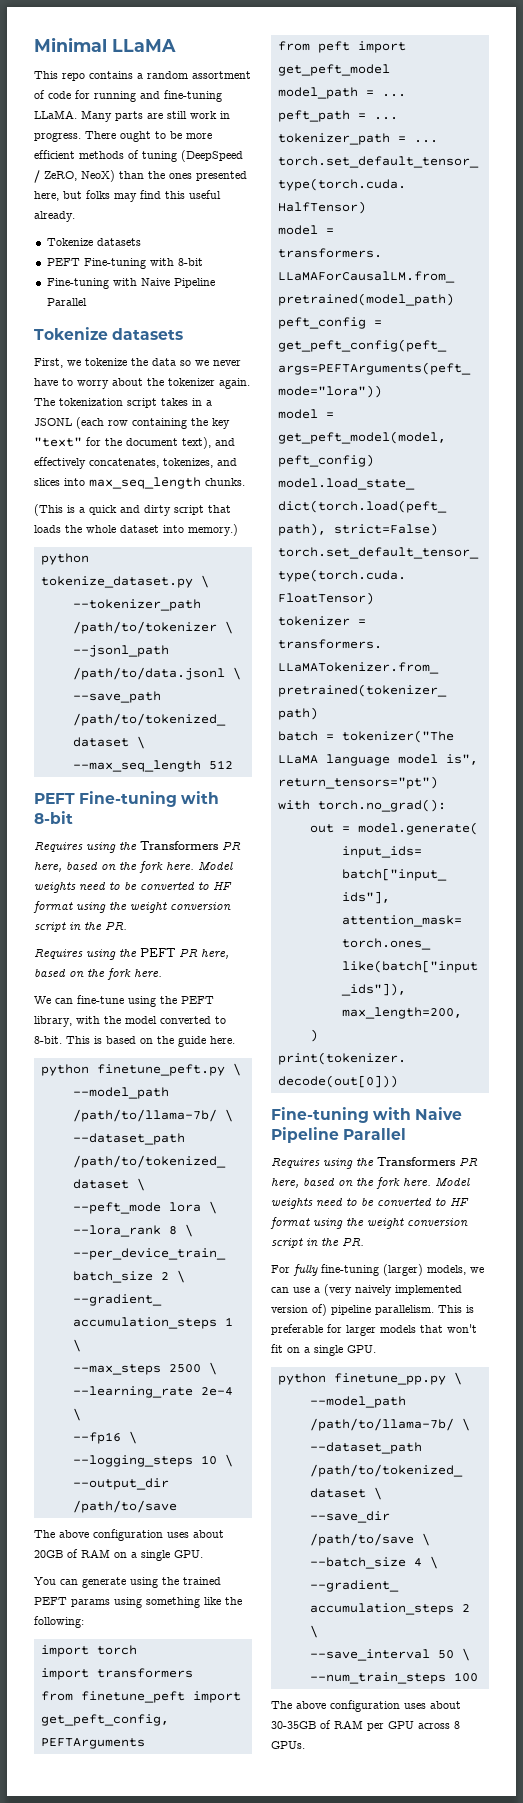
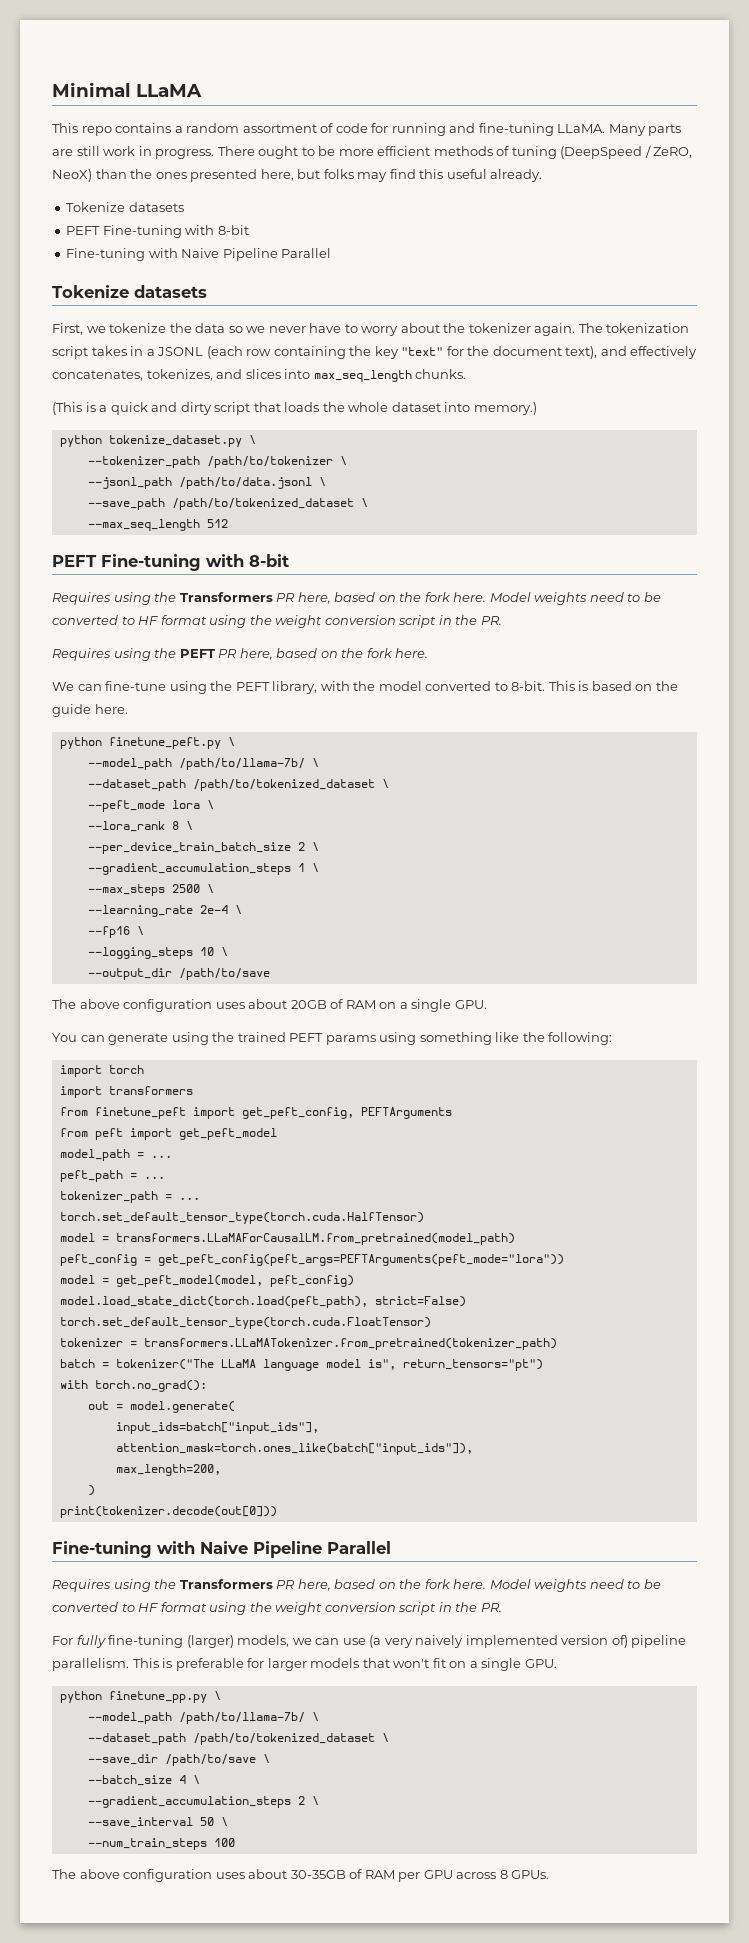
- For fully fine-tuning (larger) models, we can use a (very naively implemented version of) pipeline parallelism.
+ For fully fine-tuning (larger) models, we can use (a very naively implemented version of) pipeline parallelism.

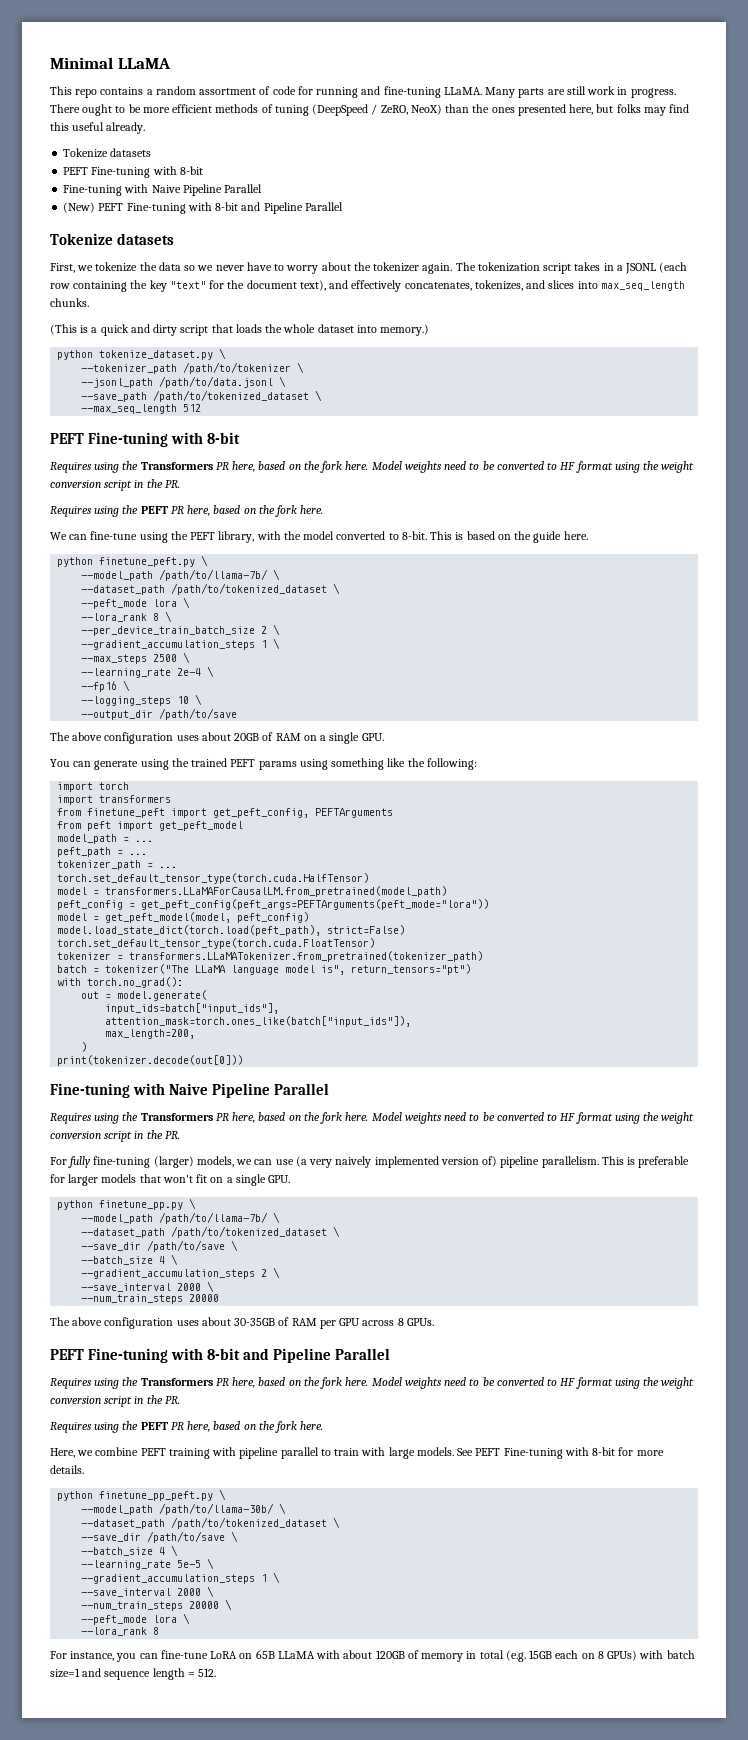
+ (New) PEFT Fine-tuning with 8-bit and Pipeline Parallel
  --gradient_accumulation_steps 2 \
- --save_interval 50 \
- --num_train_steps 100
+ --save_interval 2000 \
+ --num_train_steps 20000
  The above configuration uses about 30-35GB of RAM per GPU across 8 GPUs.
+ PEFT Fine-tuning with 8-bit and Pipeline Parallel
+ Requires using the Transformers PR here, based on the fork here. Model weights need to be converted to HF format using the weight conversion script in the PR.
+ Requires using the PEFT PR here, based on the fork here.
+ Here, we combine PEFT training with pipeline parallel to train with large models. See PEFT Fine-tuning with 8-bit for more details.
+ python finetune_pp_peft.py \
+ --model_path /path/to/llama-30b/ \
+ --dataset_path /path/to/tokenized_dataset \
+ --save_dir /path/to/save \
+ --batch_size 4 \
+ --learning_rate 5e-5 \
+ --gradient_accumulation_steps 1 \
+ --save_interval 2000 \
+ --num_train_steps 20000 \
+ --peft_mode lora \
+ --lora_rank 8
+ For instance, you can fine-tune LoRA on 65B LLaMA with about 120GB of memory in total (e.g. 15GB each on 8 GPUs) with batch size=1 and sequence length = 512.

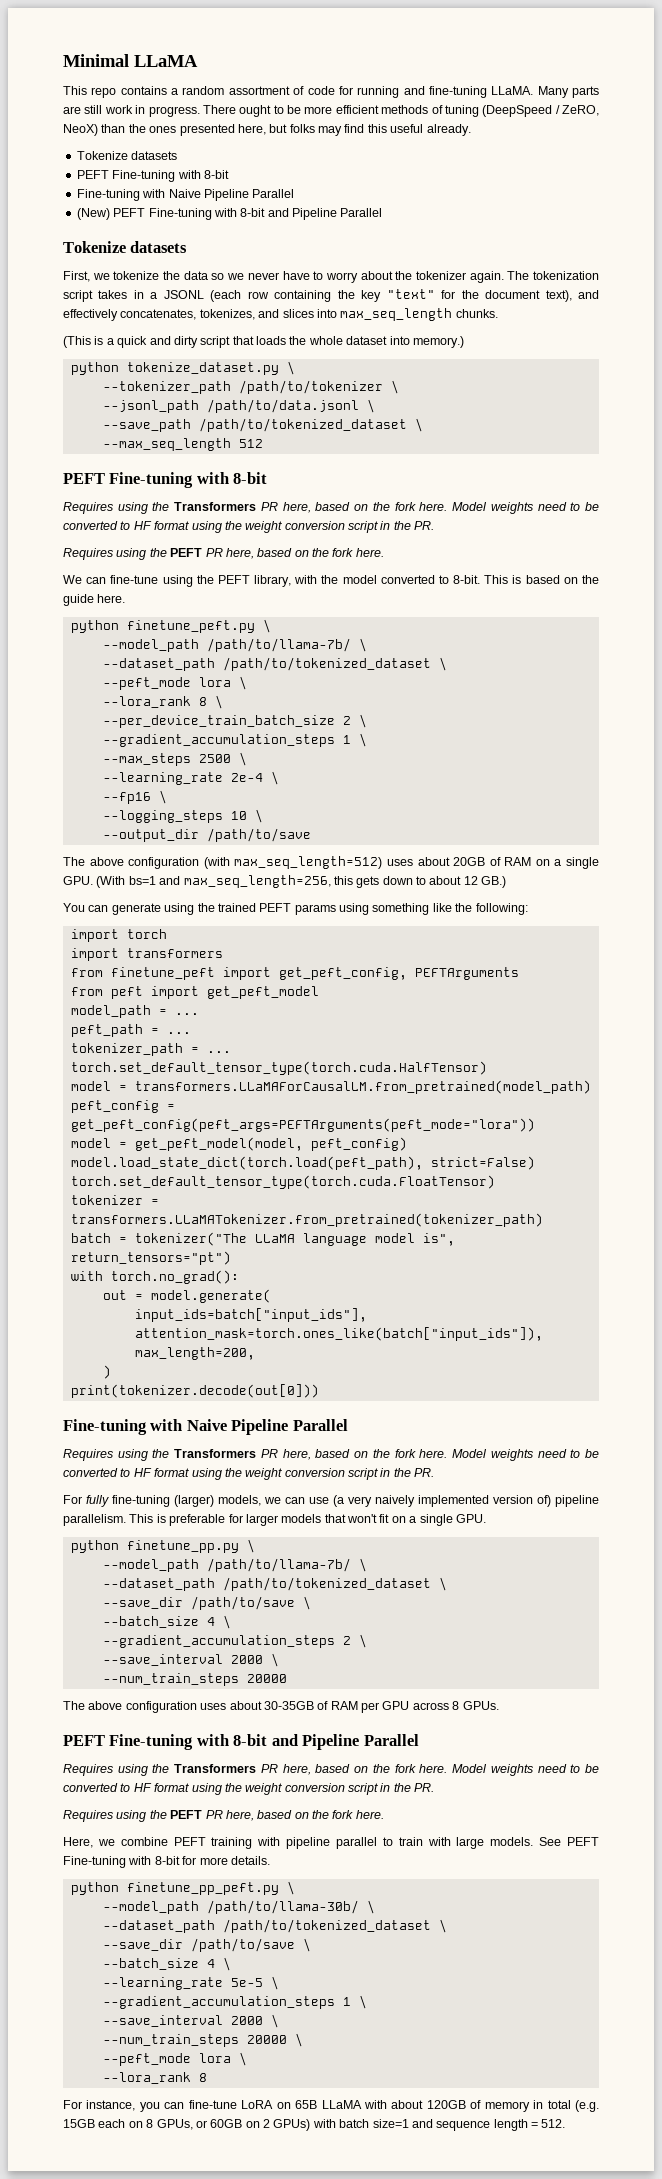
- The above configuration uses about 20GB of RAM on a single GPU.
+ The above configuration (with max_seq_length=512) uses about 20GB of RAM on a single GPU. (With bs=1 and max_seq_length=256, this gets down to about 12 GB.)
- For instance, you can fine-tune LoRA on 65B LLaMA with about 120GB of memory in total (e.g. 15GB each on 8 GPUs) with batch size=1 and sequence length = 512.
+ For instance, you can fine-tune LoRA on 65B LLaMA with about 120GB of memory in total (e.g. 15GB each on 8 GPUs, or 60GB on 2 GPUs) with batch size=1 and sequence length = 512.

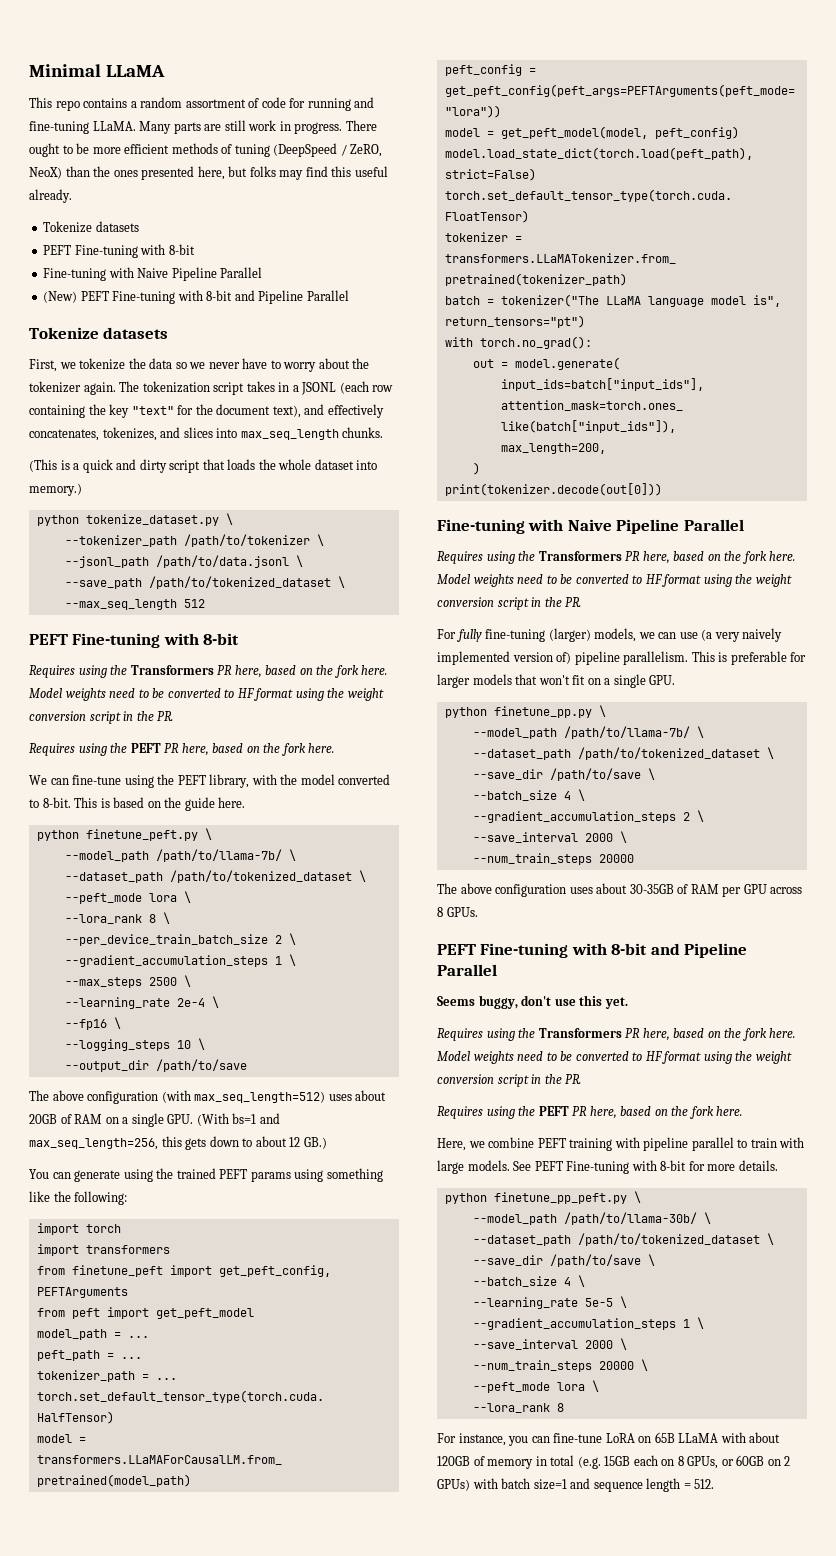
+ Seems buggy, don't use this yet.

